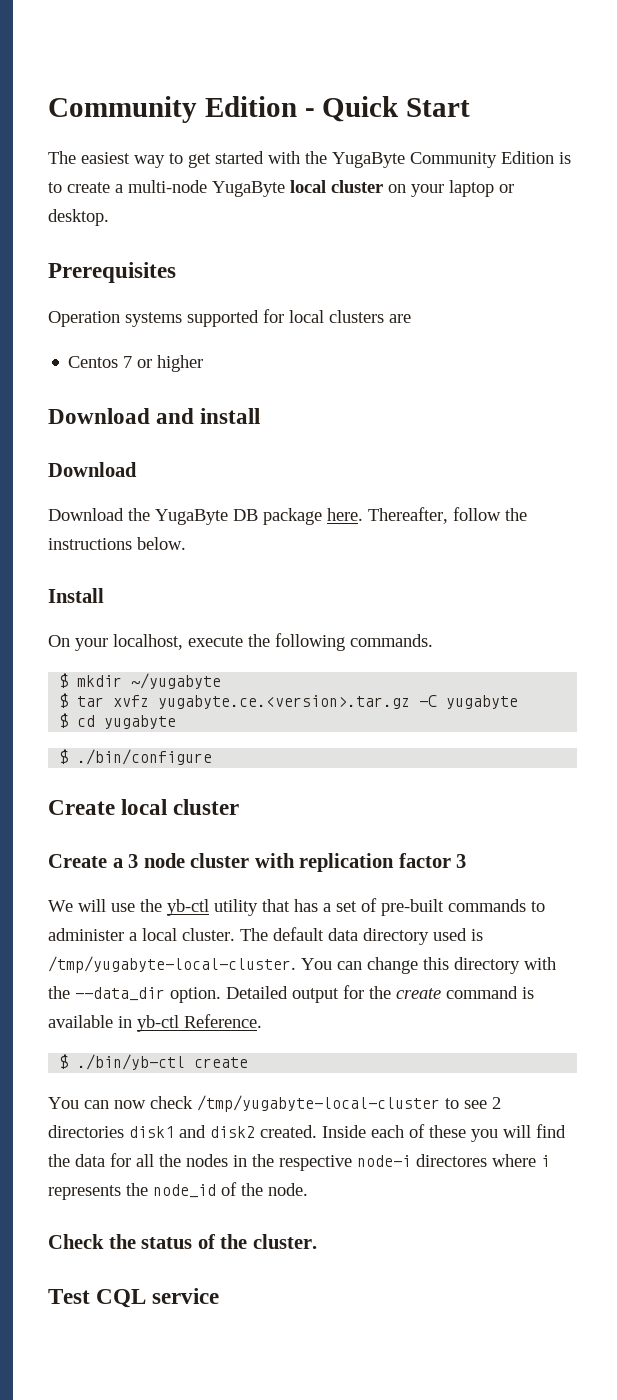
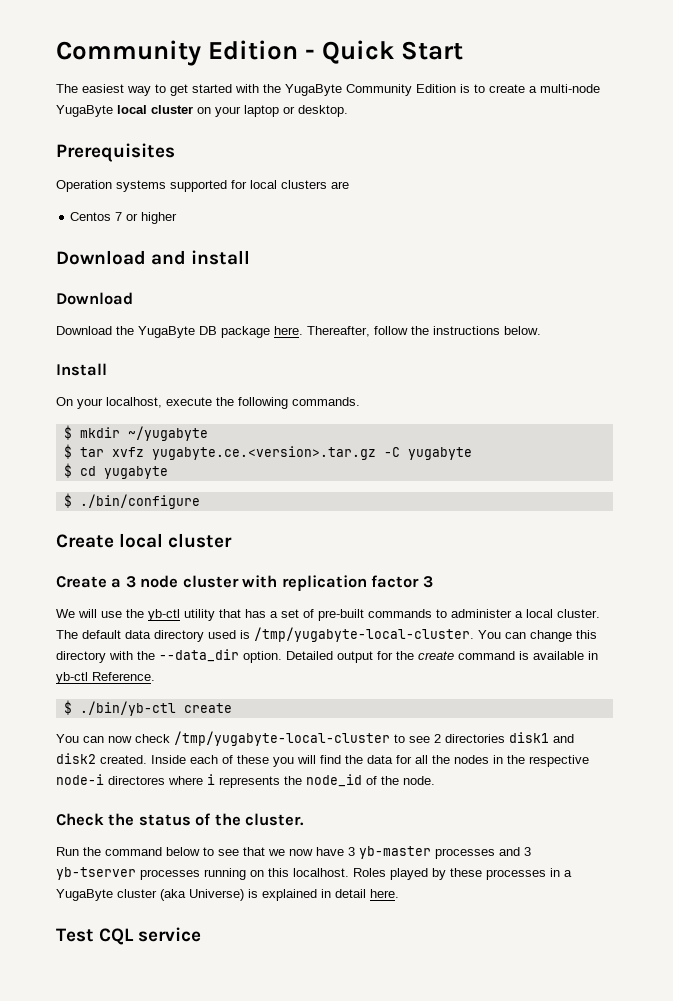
+ Run the command below to see that we now have 3 yb-master processes and 3 yb-tserver processes running on this localhost. Roles played by these processes in a YugaByte cluster (aka Universe) is explained in detail here.

